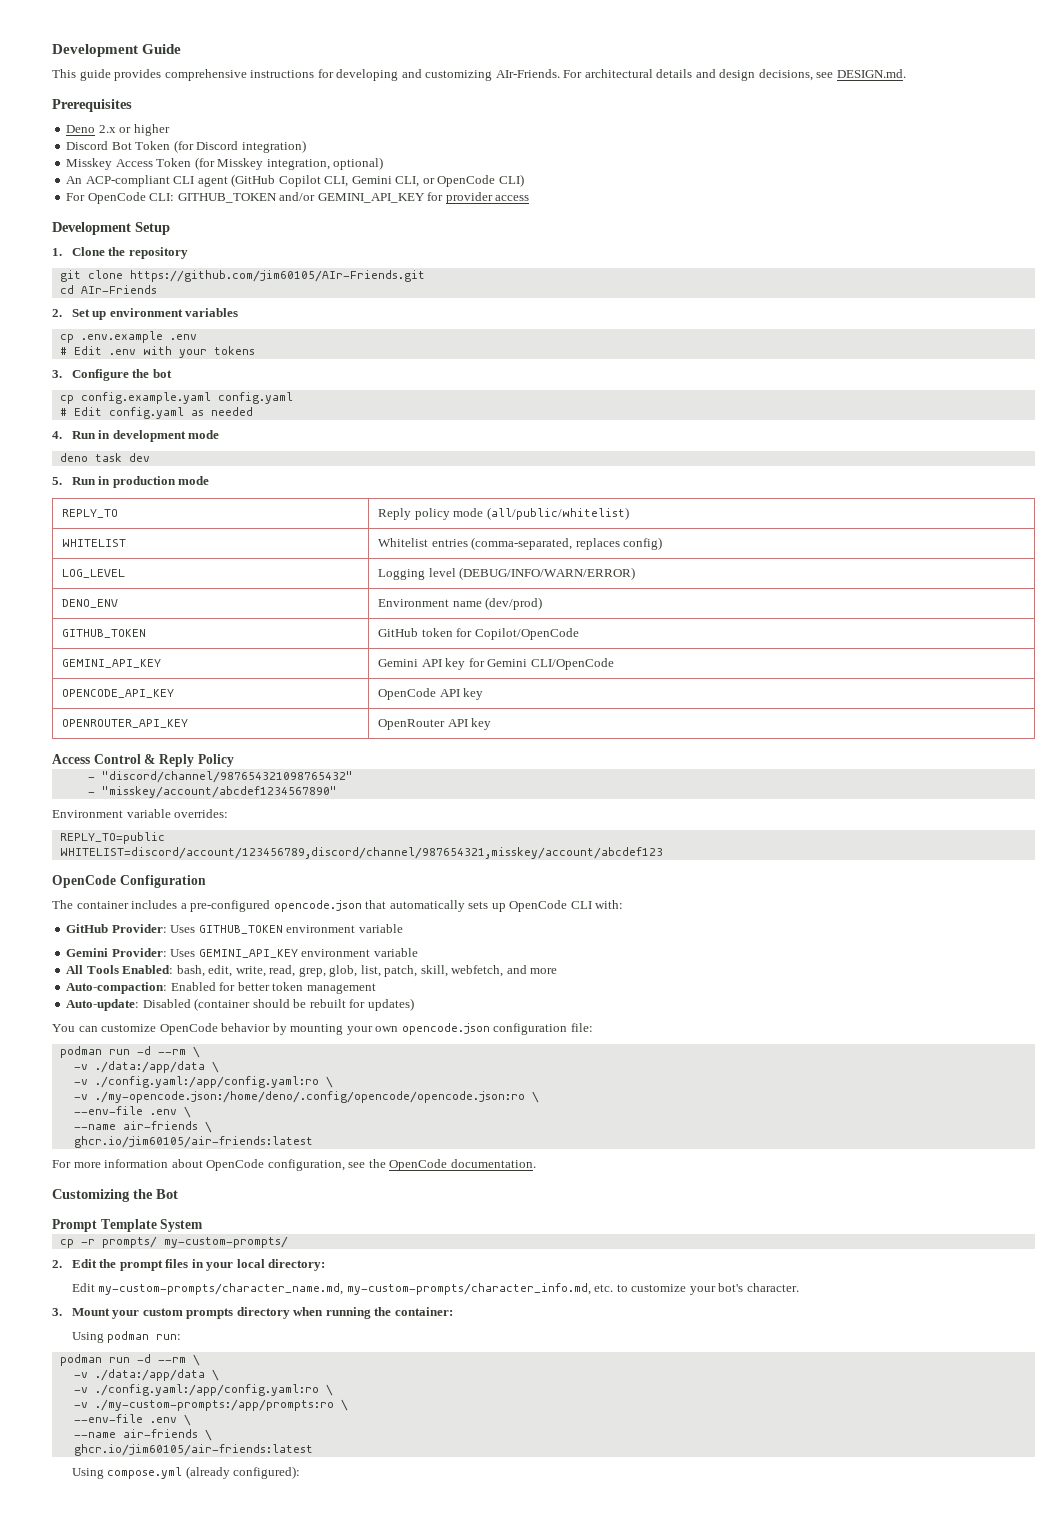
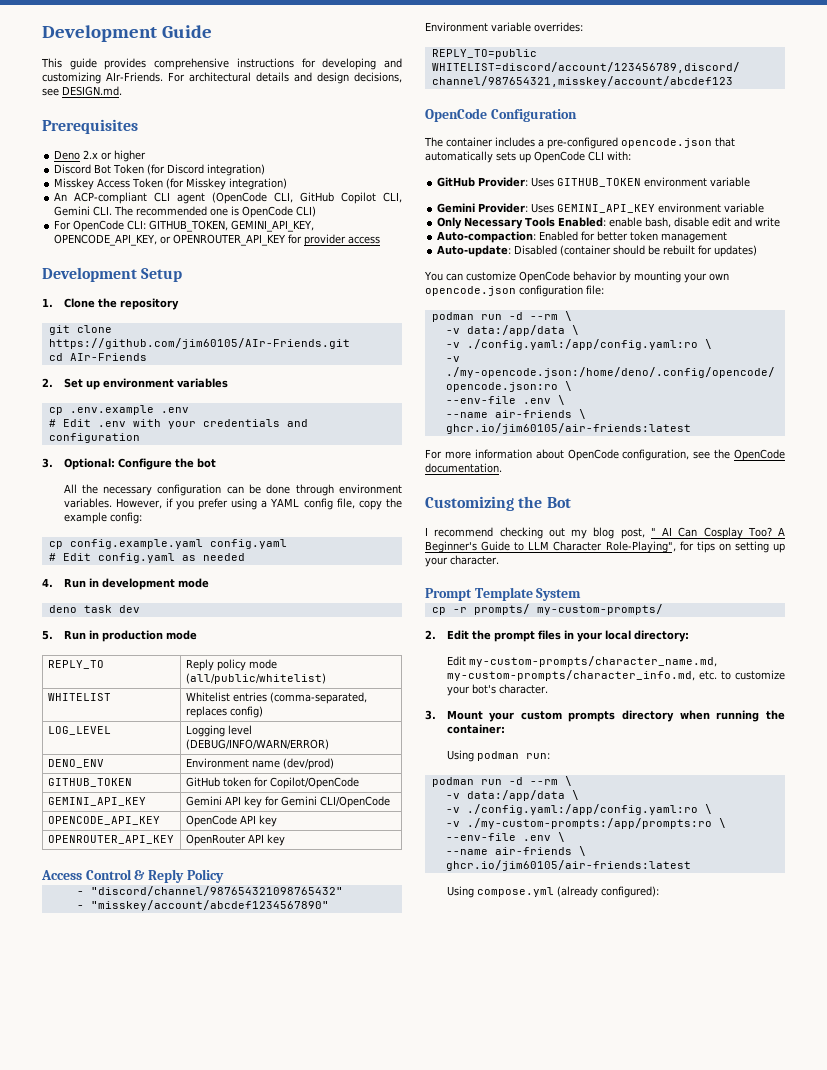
- Misskey Access Token (for Misskey integration, optional)
+ Misskey Access Token (for Misskey integration)
- An ACP-compliant CLI agent (GitHub Copilot CLI, Gemini CLI, or OpenCode CLI)
+ An ACP-compliant CLI agent (OpenCode CLI, GitHub Copilot CLI, Gemini CLI. The recommended one is OpenCode CLI)
- For OpenCode CLI: GITHUB_TOKEN and/or GEMINI_API_KEY for provider access
+ For OpenCode CLI: GITHUB_TOKEN, GEMINI_API_KEY, OPENCODE_API_KEY, or OPENROUTER_API_KEY for provider access
- # Edit .env with your tokens
- 3. Configure the bot
+ # Edit .env with your credentials and configuration
+ 3. Optional: Configure the bot
+ All the necessary configuration can be done through environment variables. However, if you prefer using a YAML config file, copy the example config:
- All Tools Enabled: bash, edit, write, read, grep, glob, list, patch, skill, webfetch, and more
+ Only Necessary Tools Enabled: enable bash, disable edit and write
  You can customize OpenCode behavior by mounting your own opencode.json configuration file:
  podman run -d --rm \
- -v ./data:/app/data \
+ -v data:/app/data \
+ I recommend checking out my blog post, " AI Can Cosplay Too? A Beginner's Guide to LLM Character Role-Playing", for tips on setting up your character.
  Using podman run:
  podman run -d --rm \
- -v ./data:/app/data \
+ -v data:/app/data \

